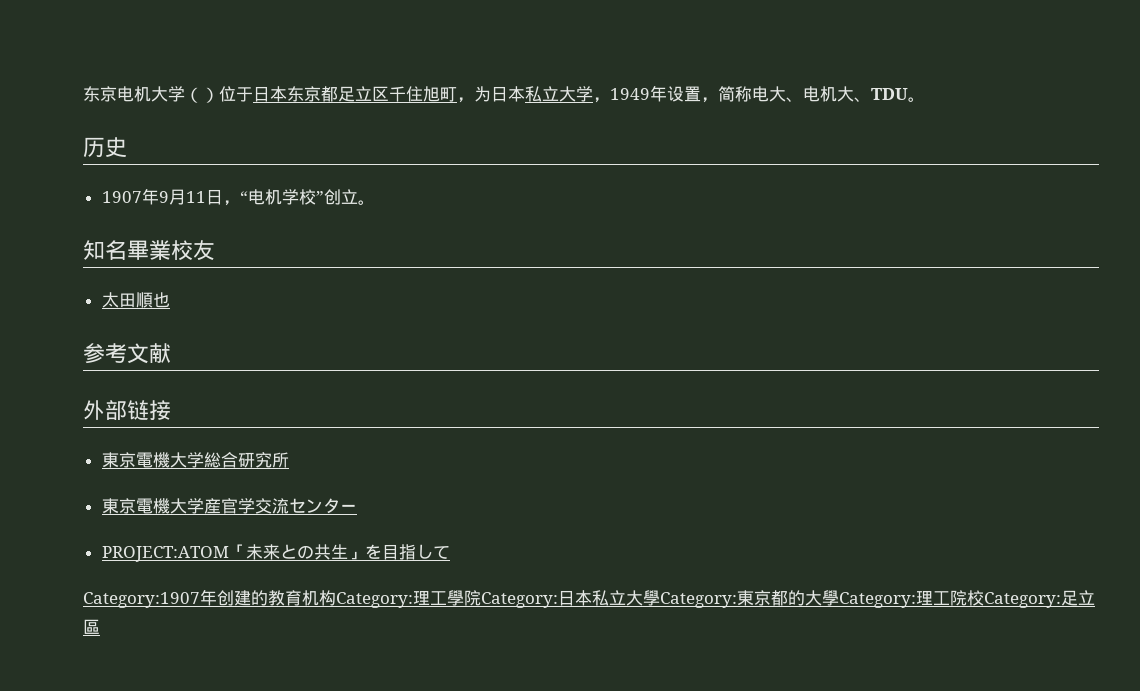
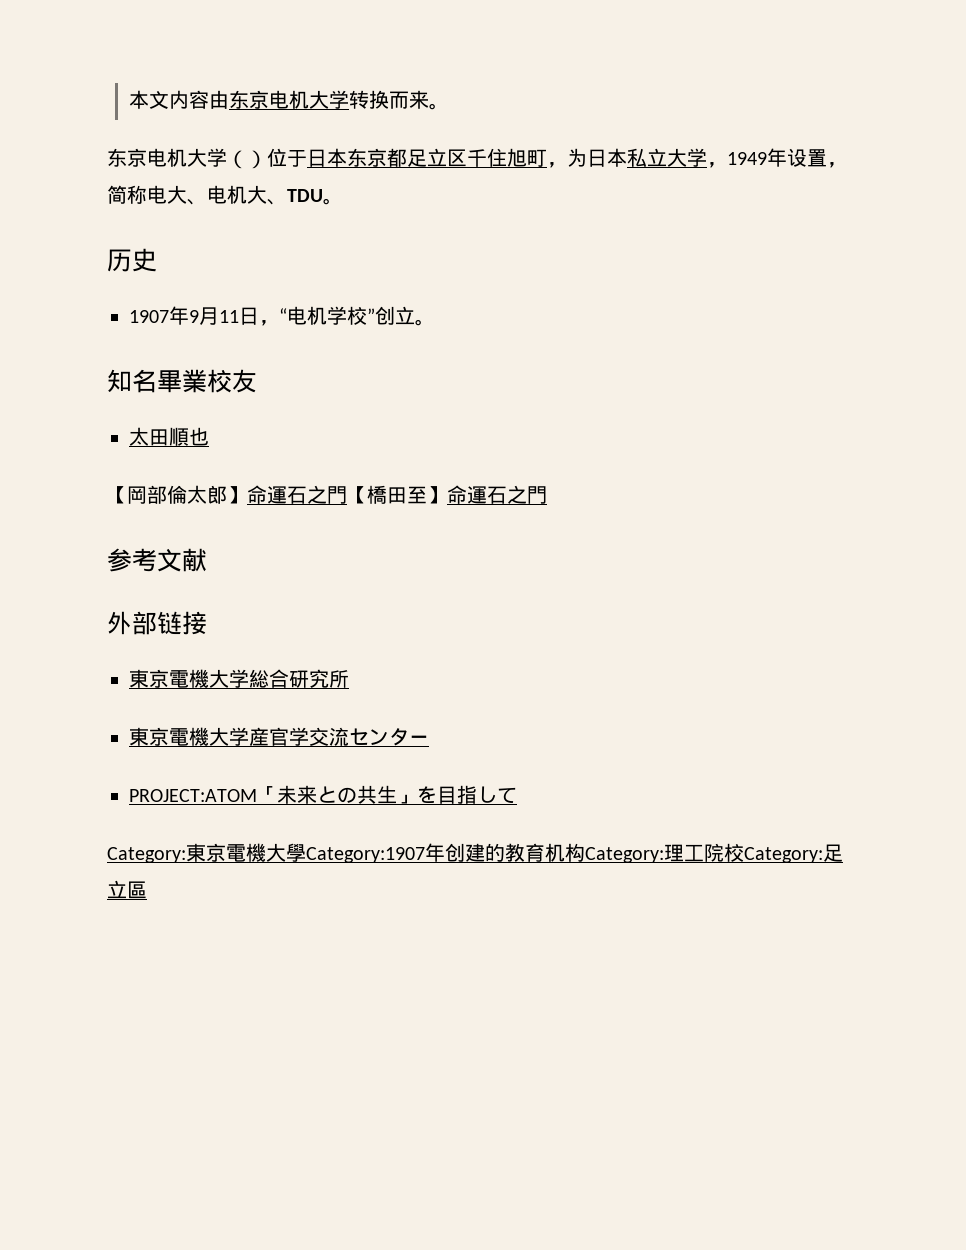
+ 本文内容由东京电机大学转换而来。
+ 【岡部倫太郎】命運石之門【橋田至】命運石之門
- Category:1907年创建的教育机构Category:理工學院Category:日本私立大學Category:東京都的大學Category:理工院校Category:足立區
+ Category:東京電機大學Category:1907年创建的教育机构Category:理工院校Category:足立區

